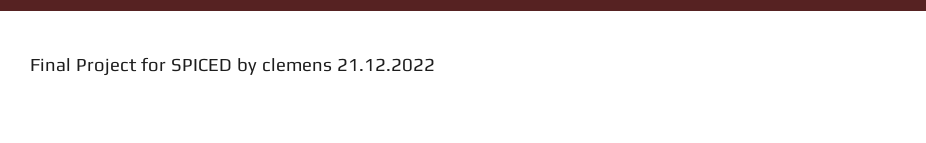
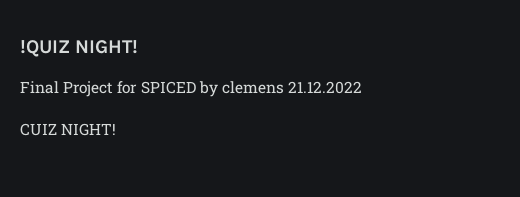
+ !QUIZ NIGHT!
+ CUIZ NIGHT!

